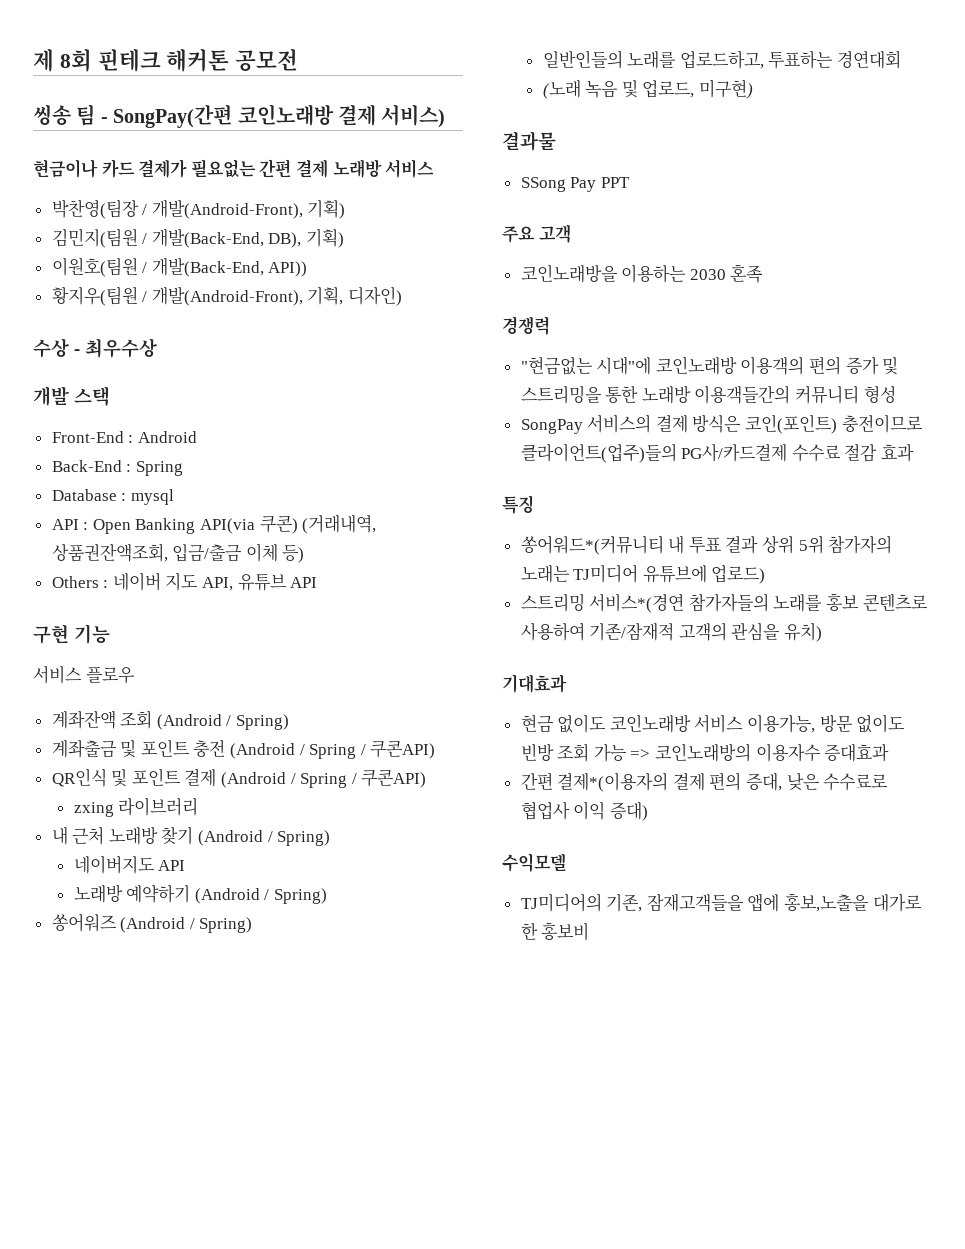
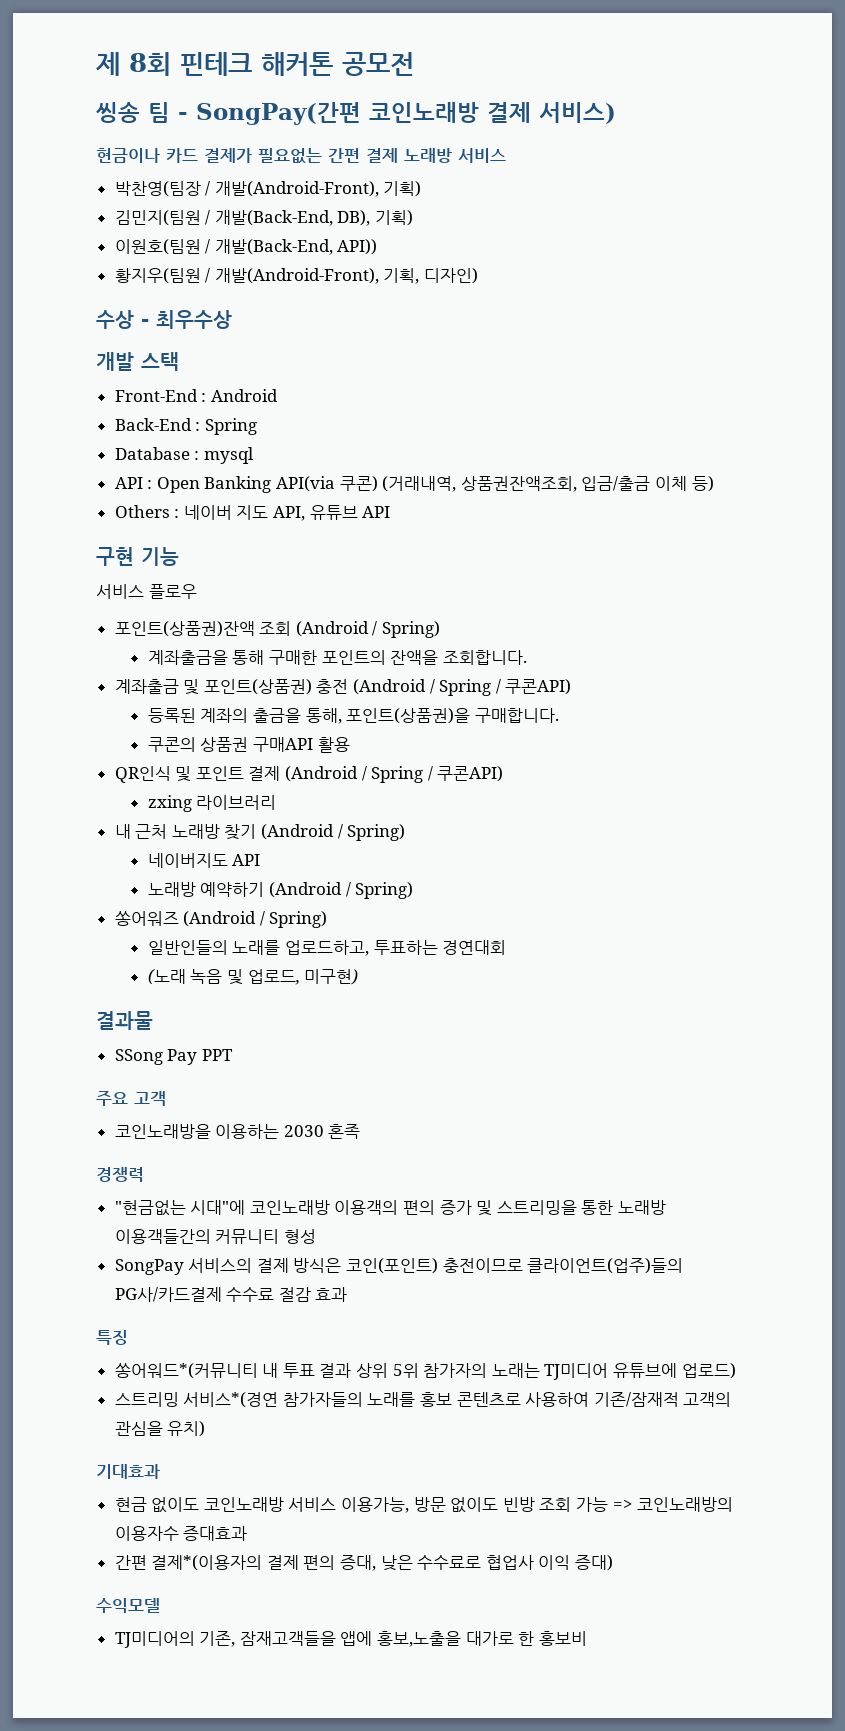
- 계좌잔액 조회 (Android / Spring)
+ 포인트(상품권)잔액 조회 (Android / Spring)
+ 계좌출금을 통해 구매한 포인트의 잔액을 조회합니다.
- 계좌출금 및 포인트 충전 (Android / Spring / 쿠콘API)
+ 계좌출금 및 포인트(상품권) 충전 (Android / Spring / 쿠콘API)
+ 등록된 계좌의 출금을 통해, 포인트(상품권)을 구매합니다.
+ 쿠콘의 상품권 구매API 활용

